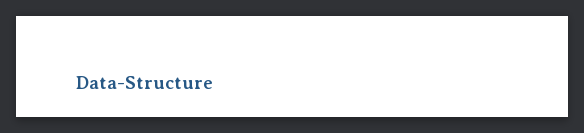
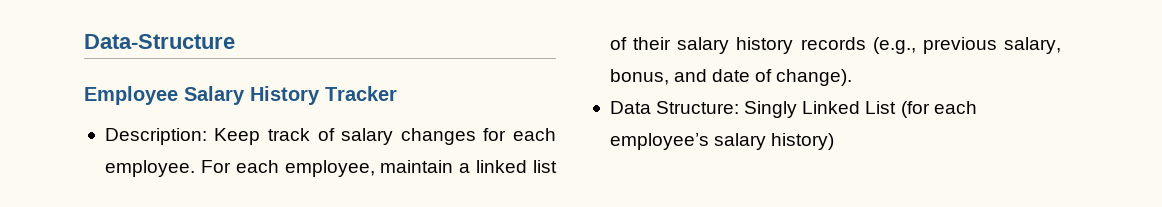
+ Employee Salary History Tracker
+ Description: Keep track of salary changes for each employee. For each employee, maintain a linked list of their salary history records (e.g., previous salary, bonus, and date of change).
+ Data Structure: Singly Linked List (for each employee’s salary history)

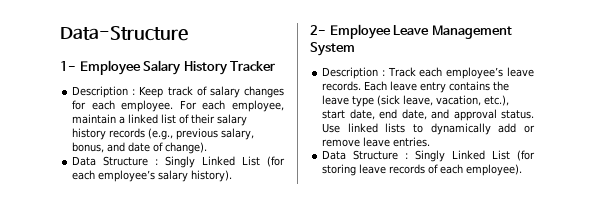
- Employee Salary History Tracker
+ 1- Employee Salary History Tracker
- Description: Keep track of salary changes for each employee.
+ Description : Keep track of salary changes for each employee.
- Data Structure: Singly Linked List (for each employee’s salary history)
+ Data Structure : Singly Linked List (for each employee’s salary history).
+ 2- Employee Leave Management System
+ Description : Track each employee’s leave records. Each leave entry contains the leave type (sick leave, vacation, etc.), start date, end date, and approval status. Use linked lists to dynamically add or remove leave entries.
+ Data Structure : Singly Linked List (for storing leave records of each employee).

